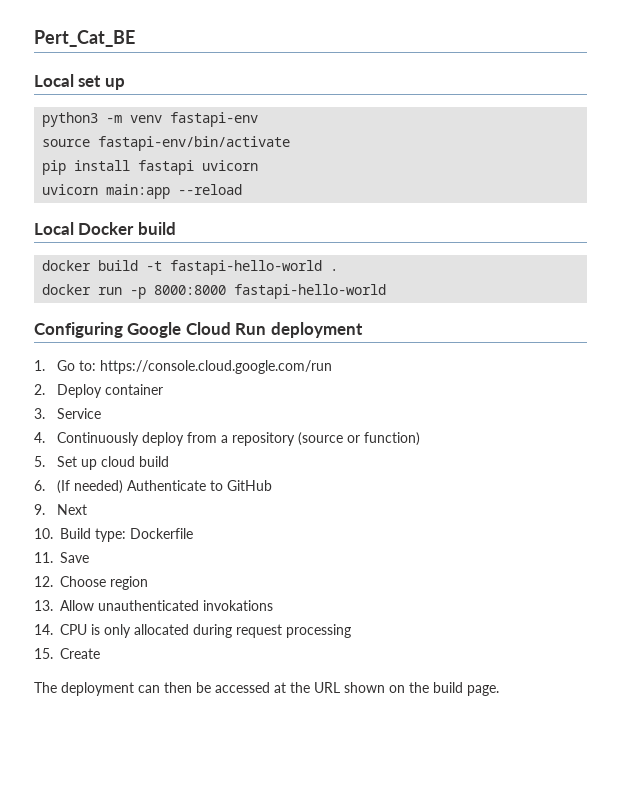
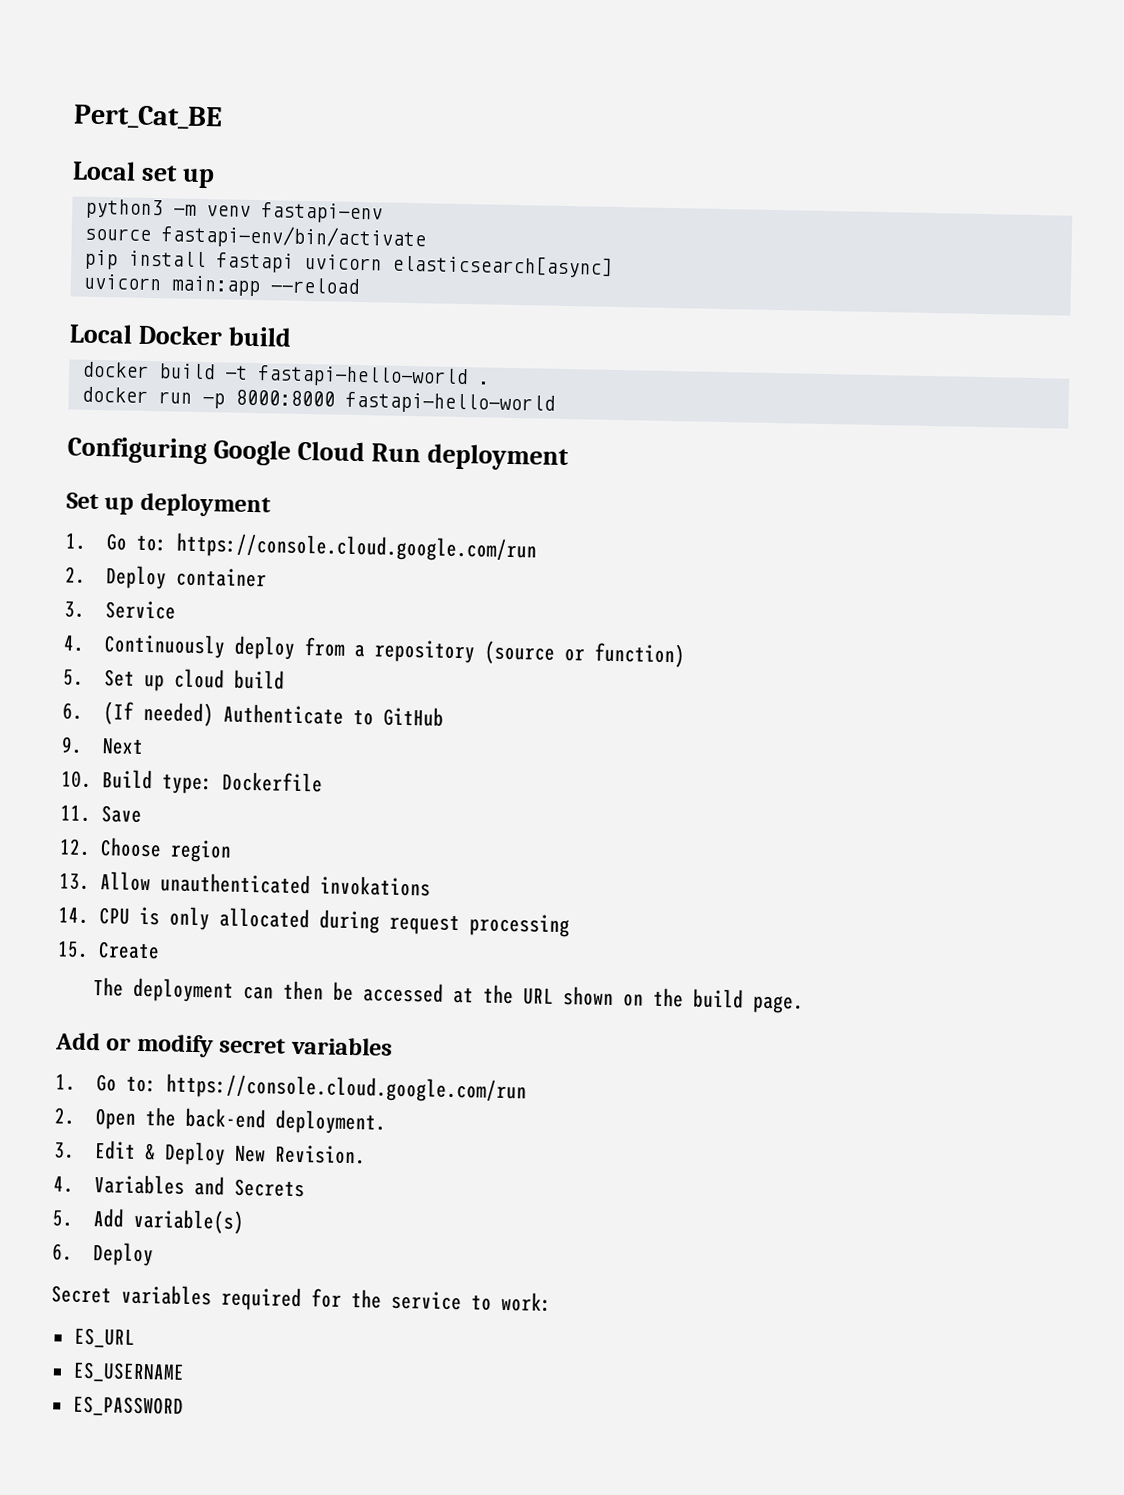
- pip install fastapi uvicorn
+ pip install fastapi uvicorn elasticsearch[async]
+ Set up deployment
+ Add or modify secret variables
+ 1. Go to: https://console.cloud.google.com/run
+ 2. Open the back-end deployment.
+ 3. Edit & Deploy New Revision.
+ 4. Variables and Secrets
+ 5. Add variable(s)
+ 6. Deploy
+ Secret variables required for the service to work:
+ ES_URL
+ ES_USERNAME
+ ES_PASSWORD

